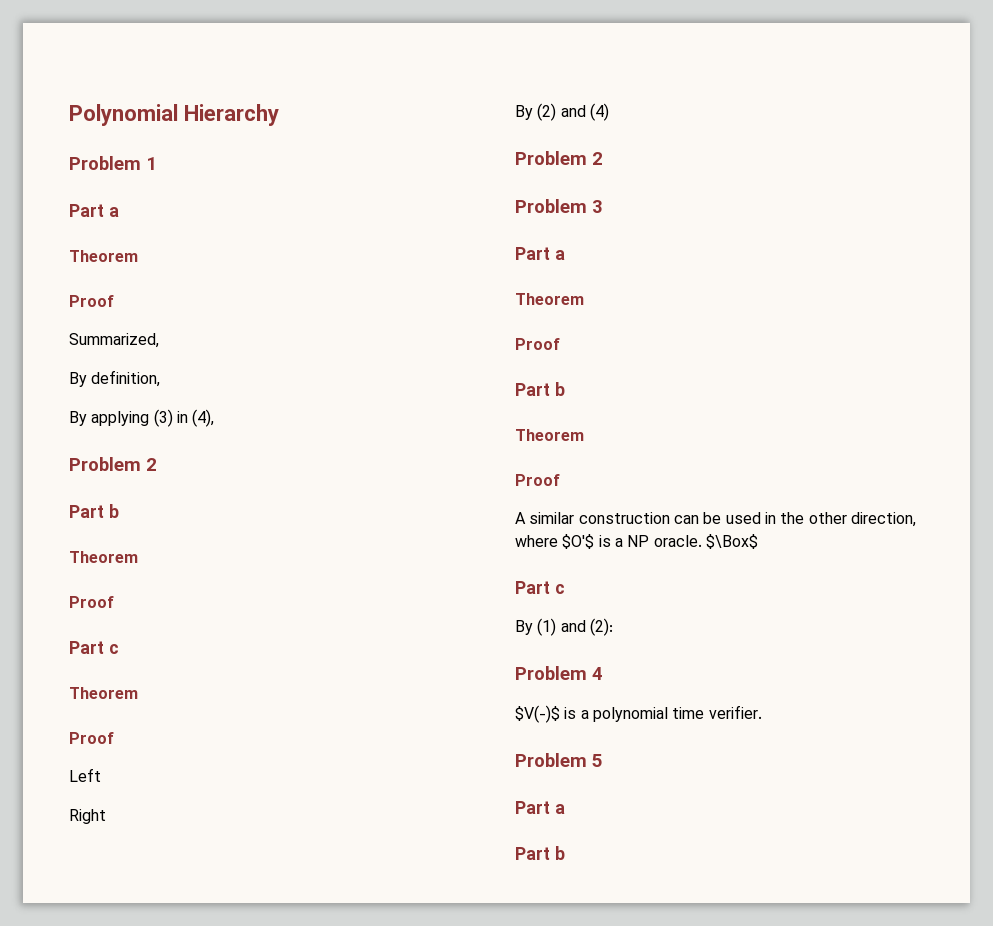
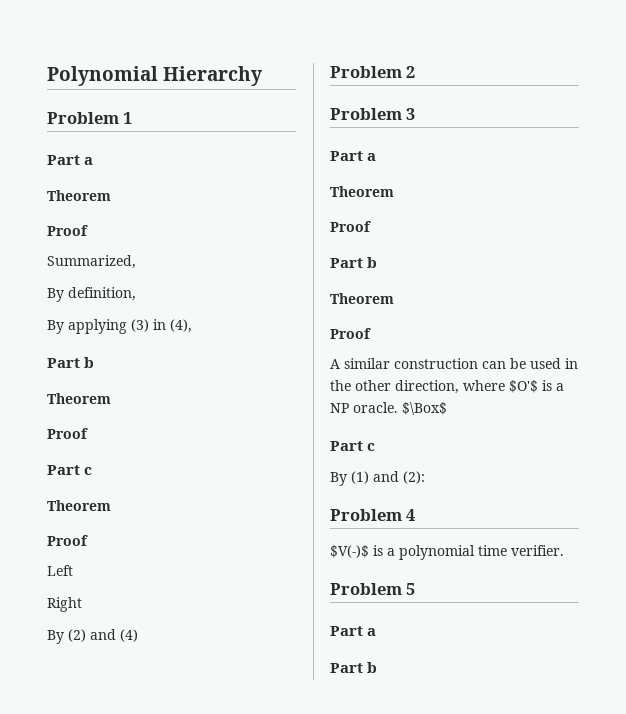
  By applying (3) in (4),
- Problem 2

